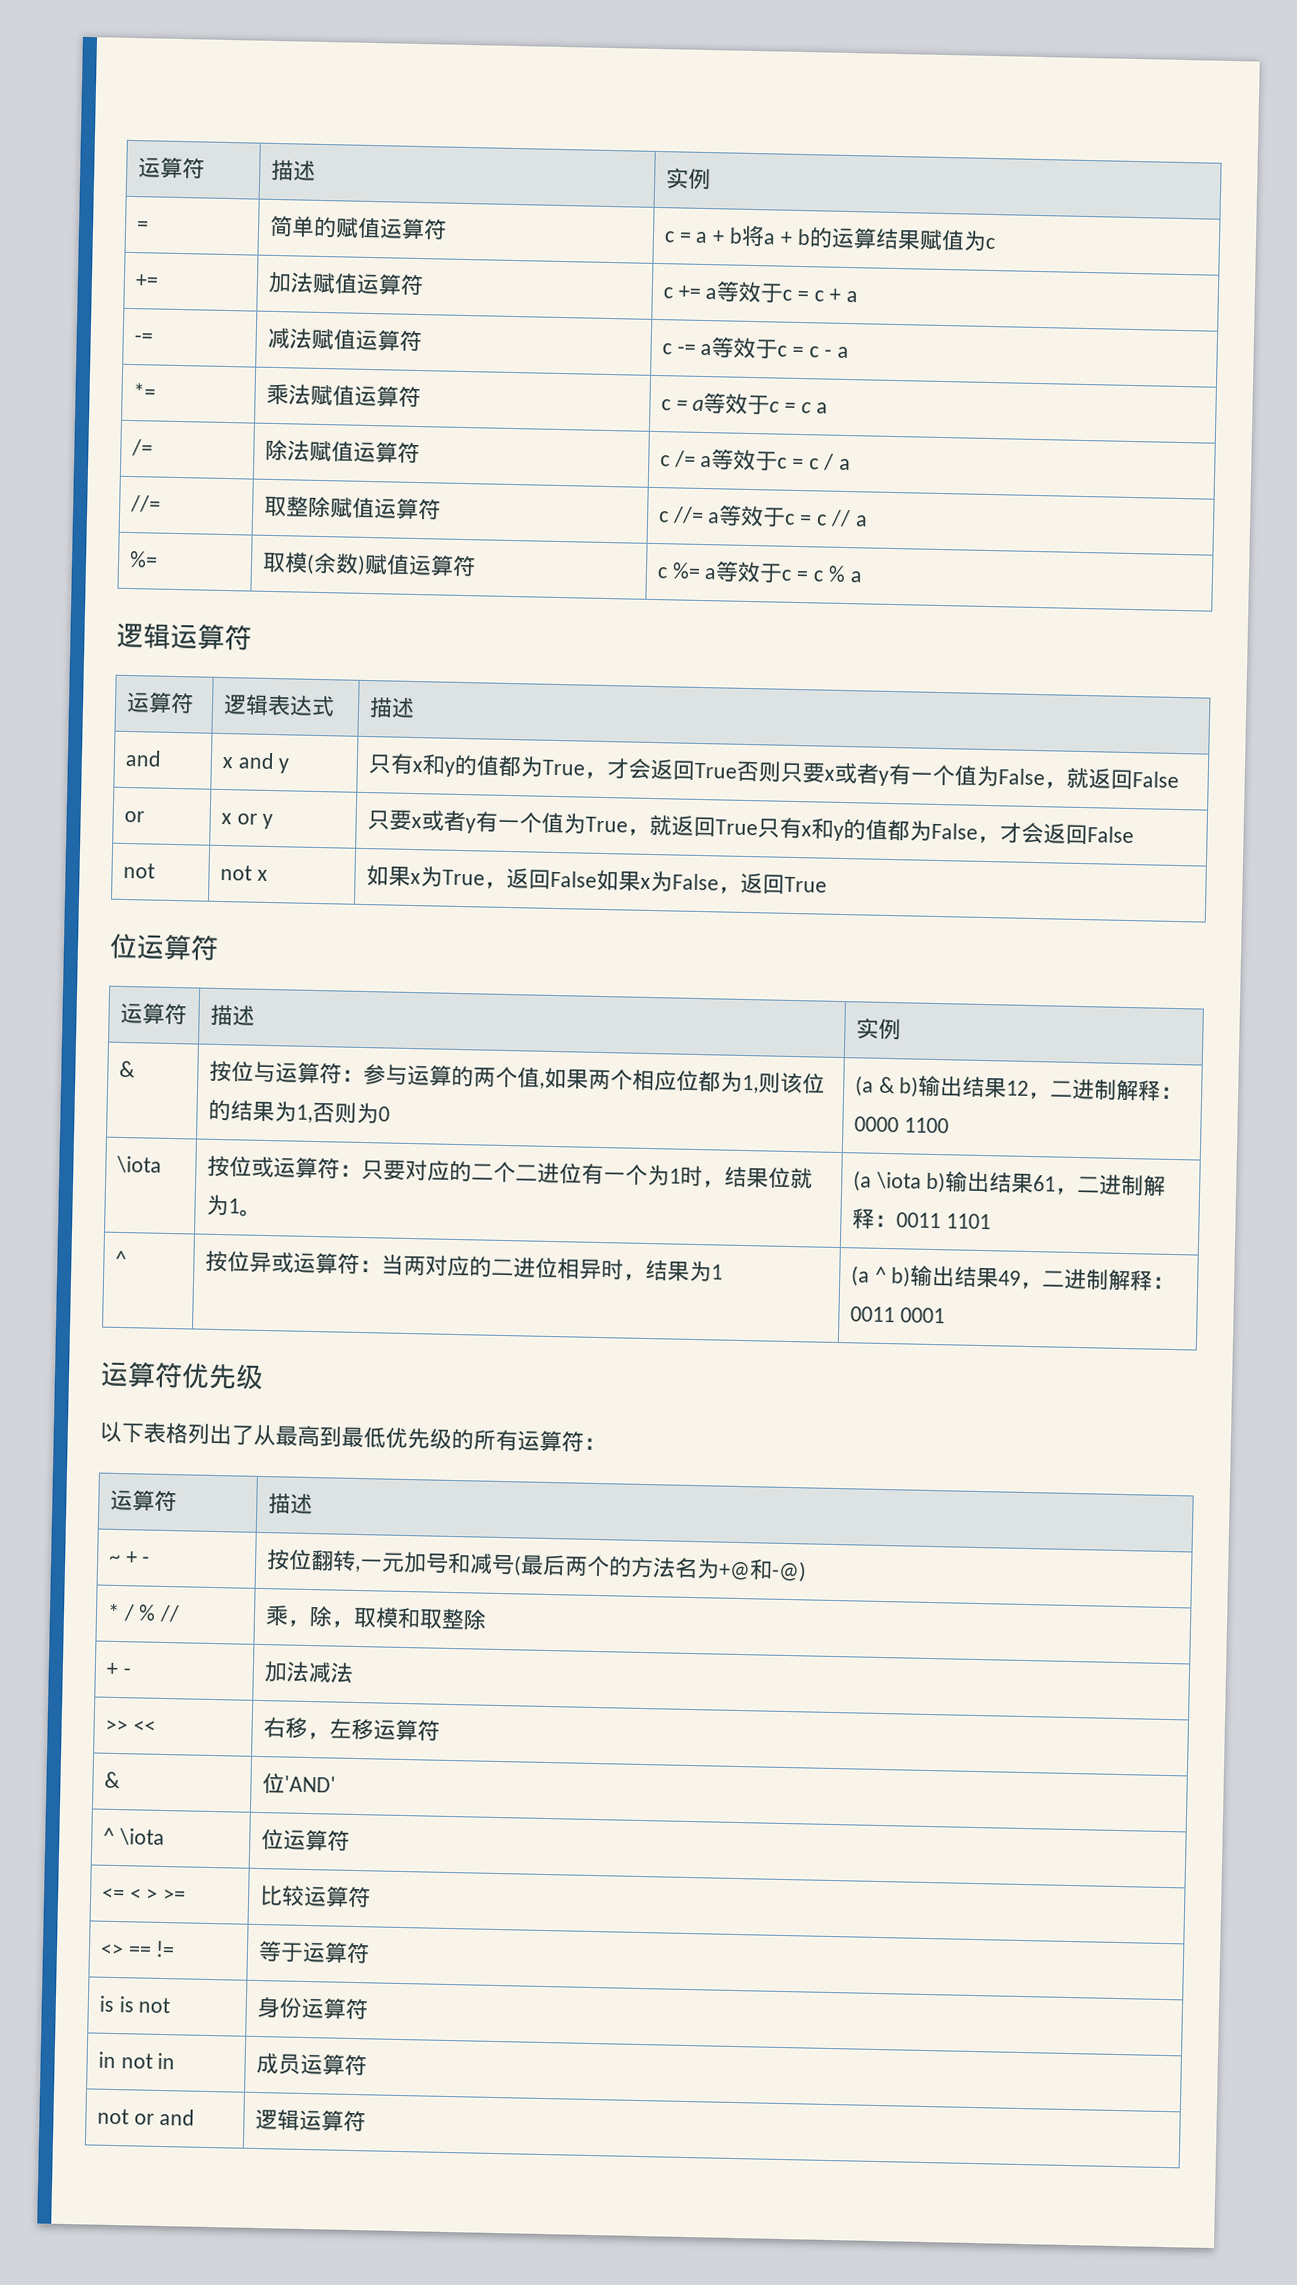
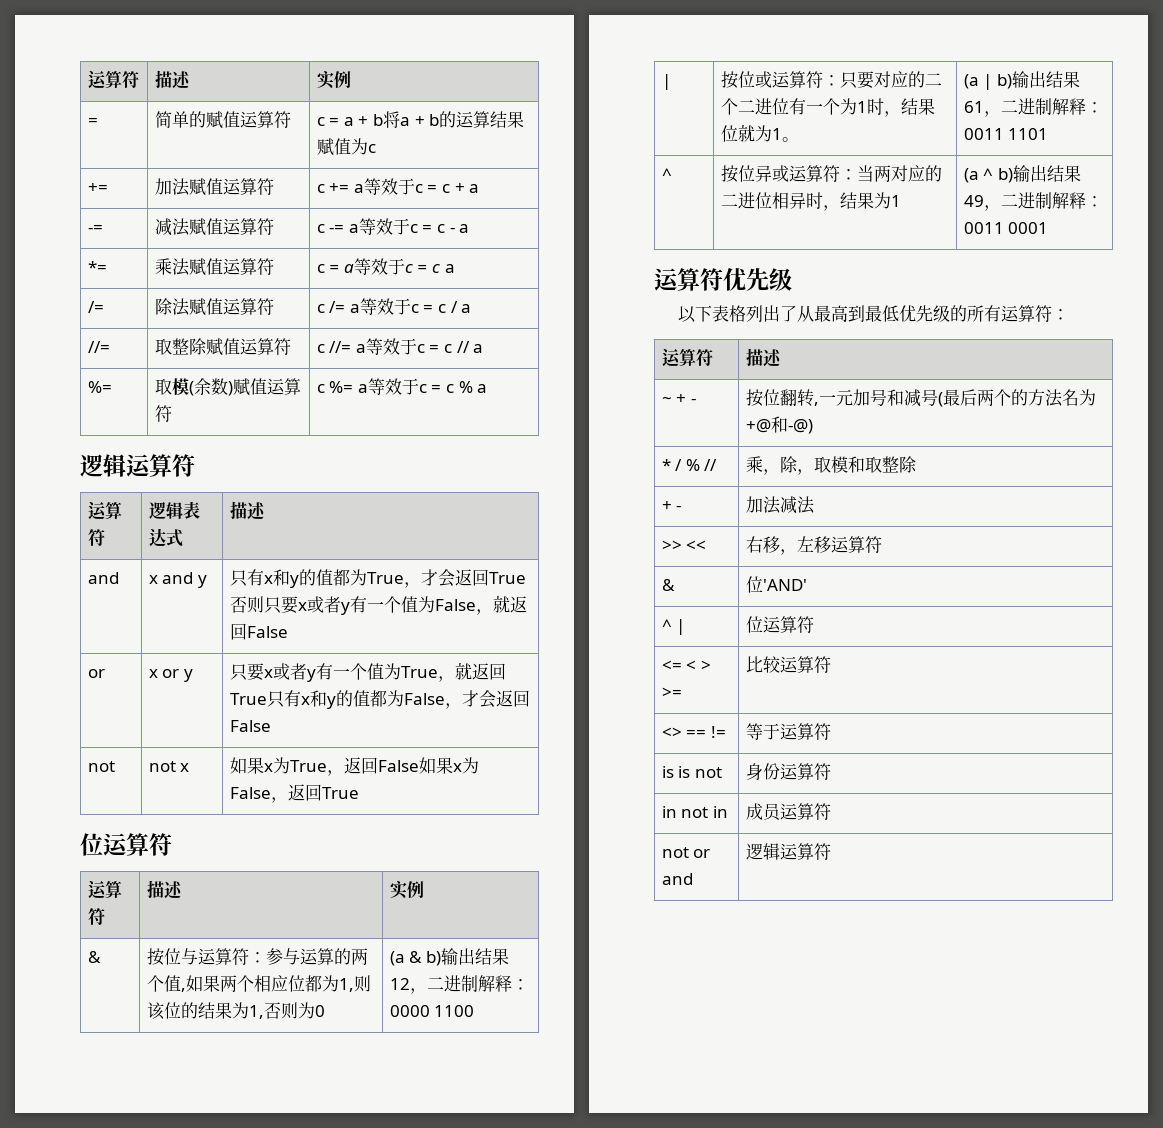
- \iota | 按位或运算符：只要对应的二个二进位有一个为1时，结果位就为1。 | (a \iota b)输出结果61，二进制解释：0011 1101
+ | | 按位或运算符：只要对应的二个二进位有一个为1时，结果位就为1。 | (a | b)输出结果61，二进制解释：0011 1101
- ^ \iota | 位运算符
+ ^ | | 位运算符

